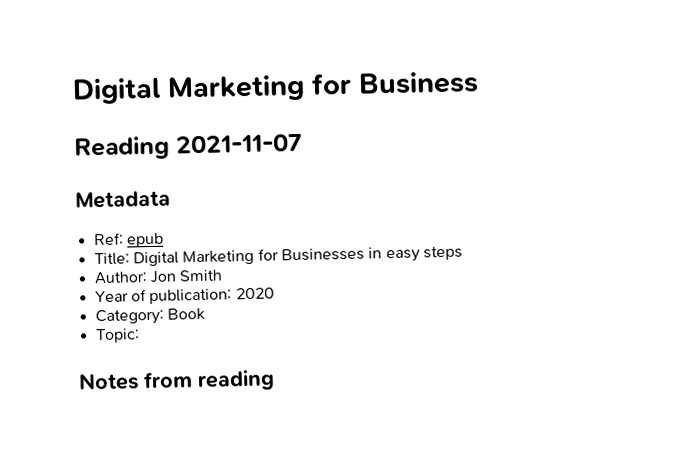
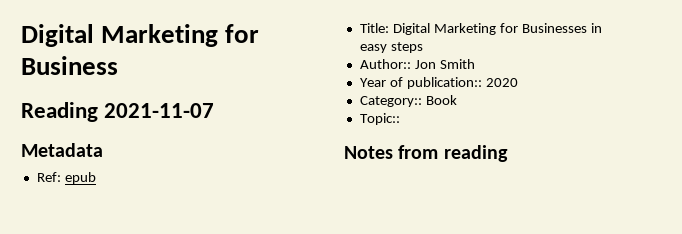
- Author: Jon Smith
+ Author:: Jon Smith
- Year of publication: 2020
+ Year of publication:: 2020
- Category: Book
+ Category:: Book
- Topic:
+ Topic::

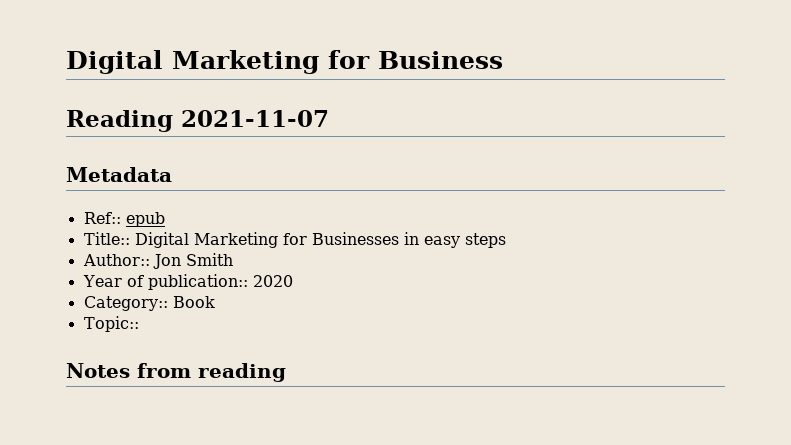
- Ref: epub
+ Ref:: epub
- Title: Digital Marketing for Businesses in easy steps
+ Title:: Digital Marketing for Businesses in easy steps

